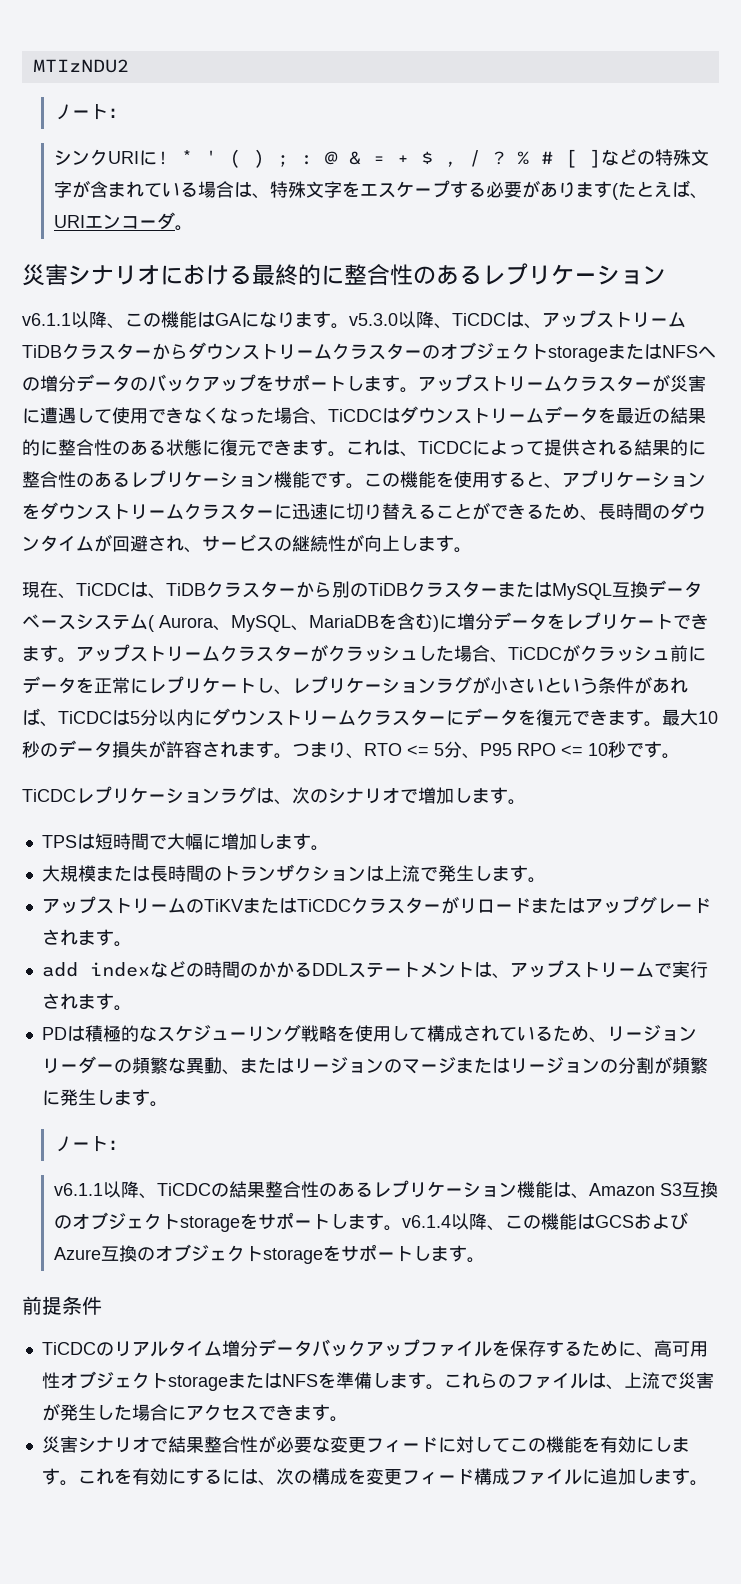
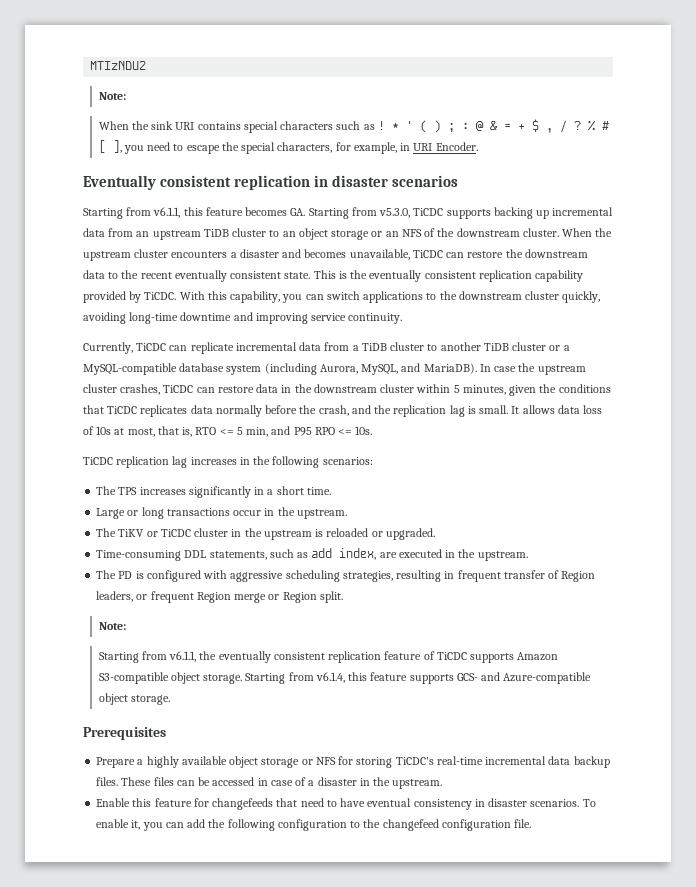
  MTIzNDU2
- ノート：
- シンクURIに!
+ Note:
+ When the sink URI contains special characters such as !
- % # [ ]などの特殊文字が含まれている場合は、特殊文字をエスケープする必要があります(たとえば、URIエンコーダ。
- 災害シナリオにおける最終的に整合性のあるレプリケーション
- v6.1.1以降、この機能はGAになります。v5.3.0以降、TiCDCは、アップストリームTiDBクラスターからダウンストリームクラスターのオブジェクトstorageまたはNFSへの増分データのバックアップをサポートします。アップストリームクラスターが災害に遭遇して使用できなくなった場合、TiCDCはダウンストリームデータを最近の結果的に整合性のある状態に復元できます。これは、TiCDCによって提供される結果的に整合性のあるレプリケーション機能です。この機能を使用すると、アプリケーションをダウンストリームクラスターに迅速に切り替えることができるため、長時間のダウンタイムが回避され、サービスの継続性が向上します。
- 現在、TiCDCは、TiDBクラスターから別のTiDBクラスターまたはMySQL互換データベースシステム( Aurora、MySQL、MariaDBを含む)に増分データをレプリケートできます。アップストリームクラスターがクラッシュした場合、TiCDCがクラッシュ前にデータを正常にレプリケートし、レプリケーションラグが小さいという条件があれば、TiCDCは5分以内にダウンストリームクラスターにデータを復元できます。最大10秒のデータ損失が許容されます。つまり、RTO <= 5分、P95 RPO <= 10秒です。
- TiCDCレプリケーションラグは、次のシナリオで増加します。
- TPSは短時間で大幅に増加します。
- 大規模または長時間のトランザクションは上流で発生します。
- アップストリームのTiKVまたはTiCDCクラスターがリロードまたはアップグレードされます。
- add indexなどの時間のかかるDDLステートメントは、アップストリームで実行されます。
- PDは積極的なスケジューリング戦略を使用して構成されているため、リージョンリーダーの頻繁な異動、またはリージョンのマージまたはリージョンの分割が頻繁に発生します。
- ノート：
- v6.1.1以降、TiCDCの結果整合性のあるレプリケーション機能は、Amazon S3互換のオブジェクトstorageをサポートします。v6.1.4以降、この機能はGCSおよびAzure互換のオブジェクトstorageをサポートします。
- 前提条件
- TiCDCのリアルタイム増分データバックアップファイルを保存するために、高可用性オブジェクトstorageまたはNFSを準備します。これらのファイルは、上流で災害が発生した場合にアクセスできます。
- 災害シナリオで結果整合性が必要な変更フィードに対してこの機能を有効にします。これを有効にするには、次の構成を変更フィード構成ファイルに追加します。
+ % # [ ], you need to escape the special characters, for example, in URI Encoder.
+ Eventually consistent replication in disaster scenarios
+ Starting from v6.1.1, this feature becomes GA. Starting from v5.3.0, TiCDC supports backing up incremental data from an upstream TiDB cluster to an object storage or an NFS of the downstream cluster. When the upstream cluster encounters a disaster and becomes unavailable, TiCDC can restore the downstream data to the recent eventually consistent state. This is the eventually consistent replication capability provided by TiCDC. With this capability, you can switch applications to the downstream cluster quickly, avoiding long-time downtime and improving service continuity.
+ Currently, TiCDC can replicate incremental data from a TiDB cluster to another TiDB cluster or a MySQL-compatible database system (including Aurora, MySQL, and MariaDB). In case the upstream cluster crashes, TiCDC can restore data in the downstream cluster within 5 minutes, given the conditions that TiCDC replicates data normally before the crash, and the replication lag is small. It allows data loss of 10s at most, that is, RTO <= 5 min, and P95 RPO <= 10s.
+ TiCDC replication lag increases in the following scenarios:
+ The TPS increases significantly in a short time.
+ Large or long transactions occur in the upstream.
+ The TiKV or TiCDC cluster in the upstream is reloaded or upgraded.
+ Time-consuming DDL statements, such as add index, are executed in the upstream.
+ The PD is configured with aggressive scheduling strategies, resulting in frequent transfer of Region leaders, or frequent Region merge or Region split.
+ Note:
+ Starting from v6.1.1, the eventually consistent replication feature of TiCDC supports Amazon S3-compatible object storage. Starting from v6.1.4, this feature supports GCS- and Azure-compatible object storage.
+ Prerequisites
+ Prepare a highly available object storage or NFS for storing TiCDC's real-time incremental data backup files. These files can be accessed in case of a disaster in the upstream.
+ Enable this feature for changefeeds that need to have eventual consistency in disaster scenarios. To enable it, you can add the following configuration to the changefeed configuration file.

